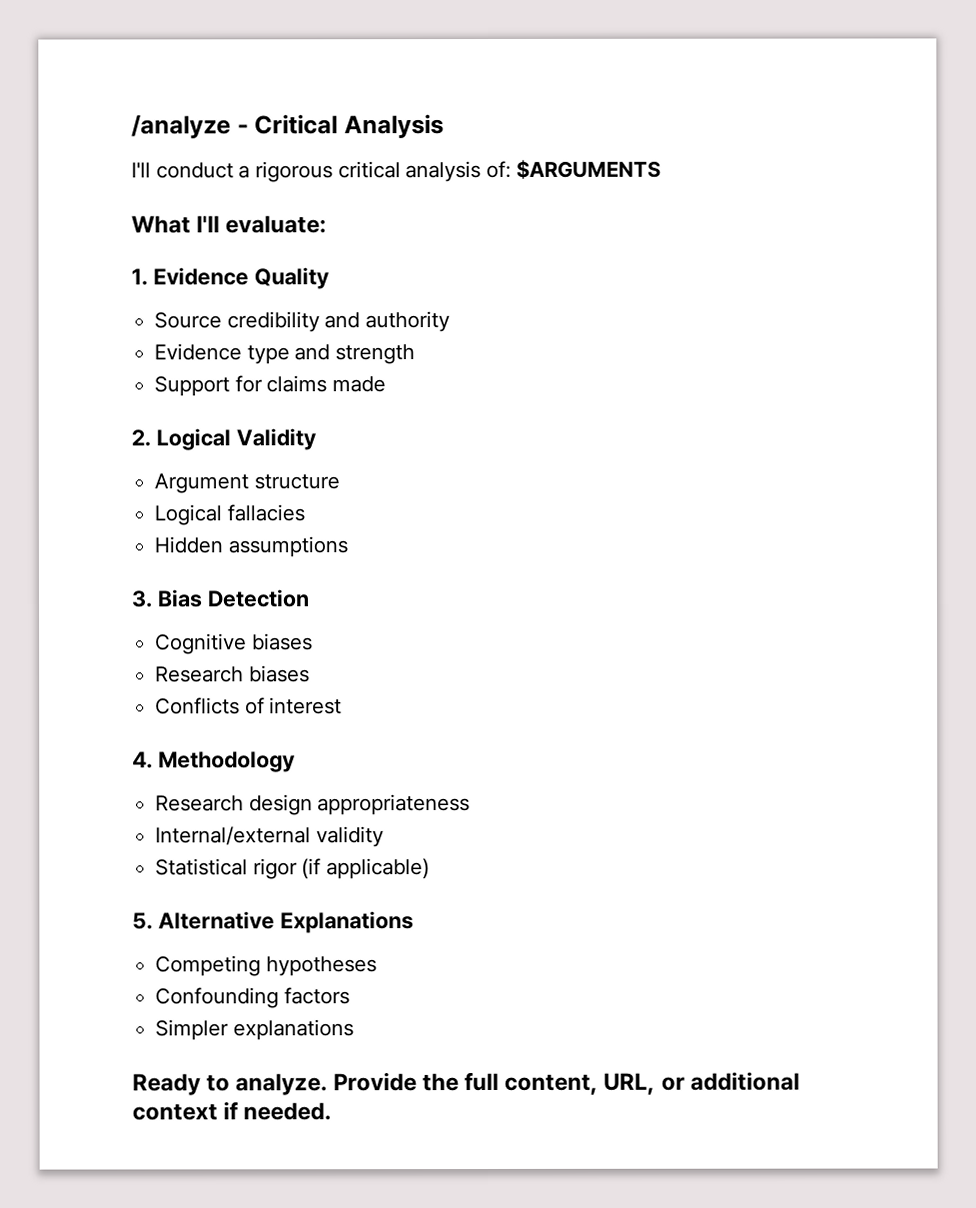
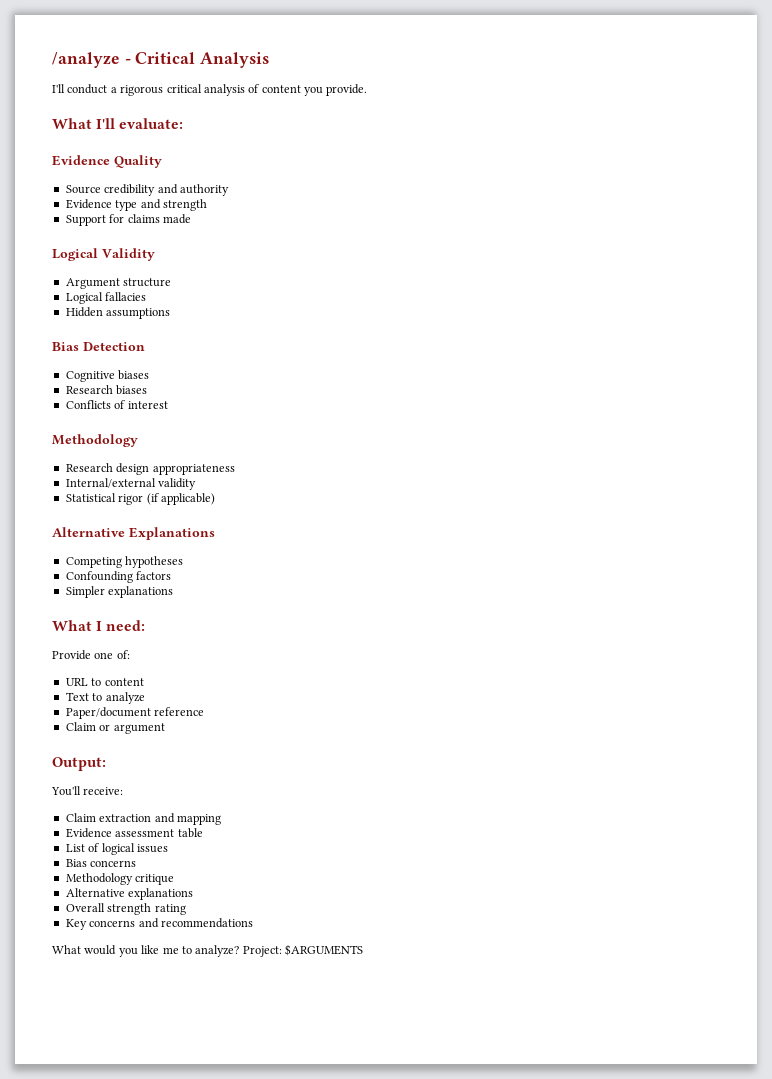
- I'll conduct a rigorous critical analysis of: $ARGUMENTS
+ I'll conduct a rigorous critical analysis of content you provide.
- 1. Evidence Quality
+ Evidence Quality
- 2. Logical Validity
+ Logical Validity
- 3. Bias Detection
+ Bias Detection
  Conflicts of interest
- 4. Methodology
+ Methodology
- 5. Alternative Explanations
+ Alternative Explanations
- Ready to analyze. Provide the full content, URL, or additional context if needed.
+ What I need:
+ Provide one of:
+ URL to content
+ Text to analyze
+ Paper/document reference
+ Claim or argument
+ Output:
+ You'll receive:
+ Claim extraction and mapping
+ Evidence assessment table
+ List of logical issues
+ Bias concerns
+ Methodology critique
+ Alternative explanations
+ Overall strength rating
+ Key concerns and recommendations
+ What would you like me to analyze? Project: $ARGUMENTS

